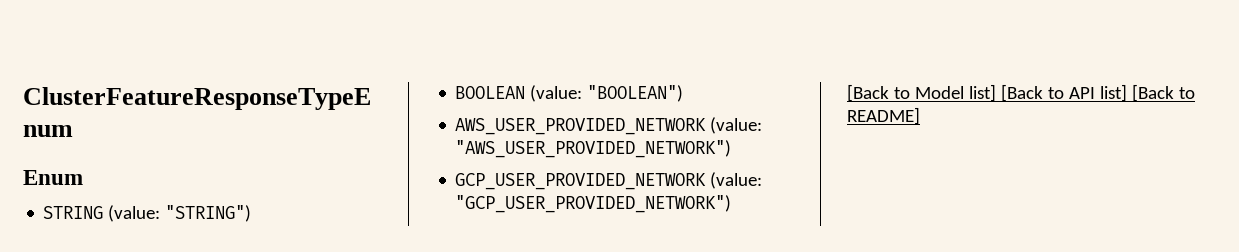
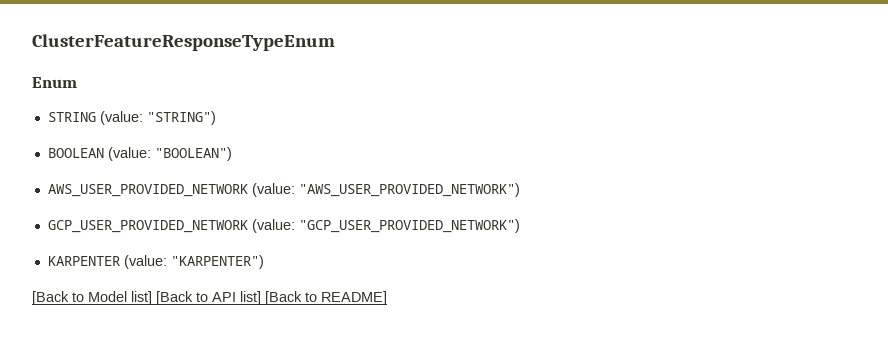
+ KARPENTER (value: "KARPENTER")

